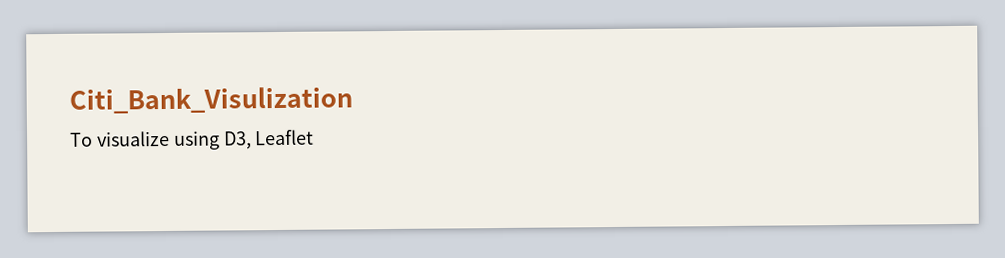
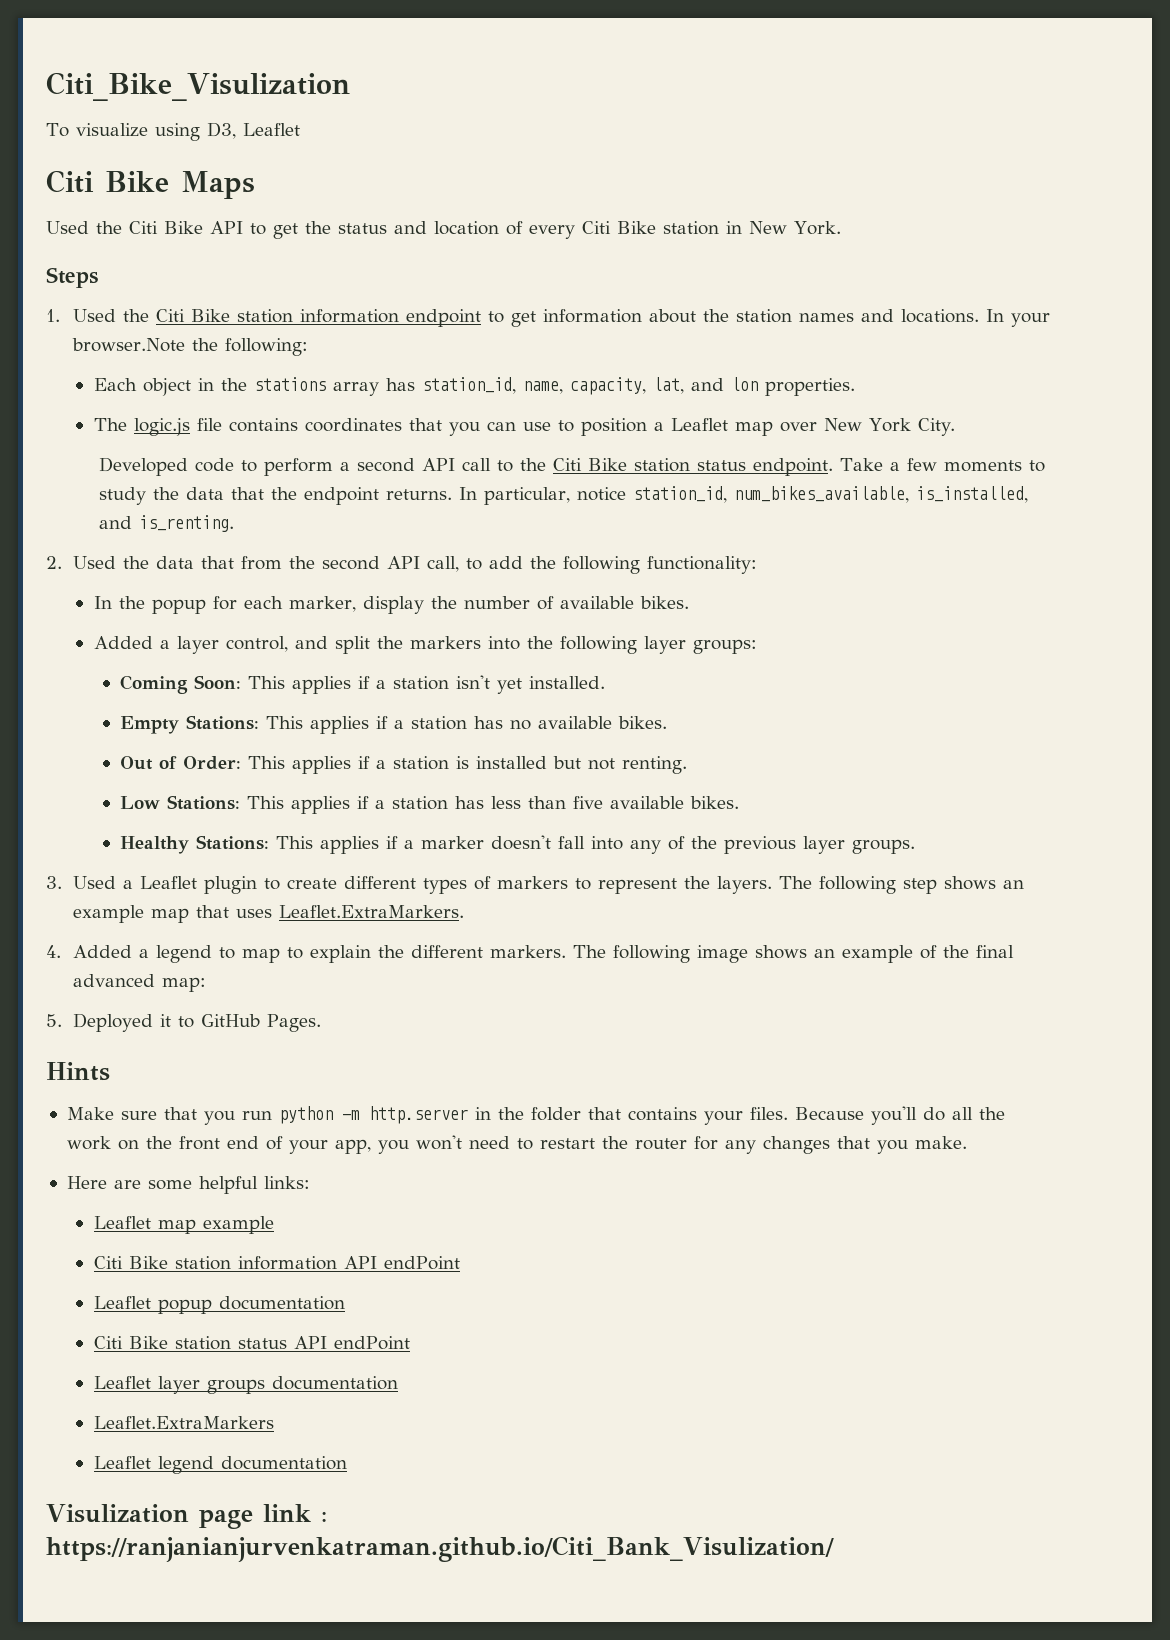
- Citi_Bank_Visulization
+ Citi_Bike_Visulization
+ Citi Bike Maps
+ Used the Citi Bike API to get the status and location of every Citi Bike station in New York.
+ Steps
+ 1. Used the Citi Bike station information endpoint to get information about the station names and locations. In your browser.Note the following:
+ Each object in the stations array has station_id, name, capacity, lat, and lon properties.
+ The logic.js file contains coordinates that you can use to position a Leaflet map over New York City.
+ Developed code to perform a second API call to the Citi Bike station status endpoint. Take a few moments to study the data that the endpoint returns. In particular, notice station_id, num_bikes_available, is_installed, and is_renting.
+ 2. Used the data that from the second API call, to add the following functionality:
+ In the popup for each marker, display the number of available bikes.
+ Added a layer control, and split the markers into the following layer groups:
+ Coming Soon: This applies if a station isn't yet installed.
+ Empty Stations: This applies if a station has no available bikes.
+ Out of Order: This applies if a station is installed but not renting.
+ Low Stations: This applies if a station has less than five available bikes.
+ Healthy Stations: This applies if a marker doesn't fall into any of the previous layer groups.
+ 3. Used a Leaflet plugin to create different types of markers to represent the layers. The following step shows an example map that uses Leaflet.ExtraMarkers.
+ 4. Added a legend to map to explain the different markers. The following image shows an example of the final advanced map:
+ 5. Deployed it to GitHub Pages.
+ Hints
+ Make sure that you run python -m http.server in the folder that contains your files. Because you'll do all the work on the front end of your app, you won't need to restart the router for any changes that you make.
+ Here are some helpful links:
+ Leaflet map example
+ Citi Bike station information API endPoint
+ Leaflet popup documentation
+ Citi Bike station status API endPoint
+ Leaflet layer groups documentation
+ Leaflet.ExtraMarkers
+ Leaflet legend documentation
+ Visulization page link : https://ranjanianjurvenkatraman.github.io/Citi_Bank_Visulization/

